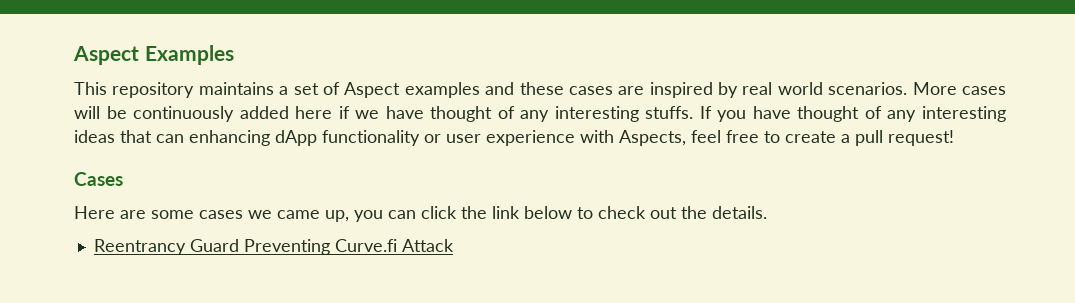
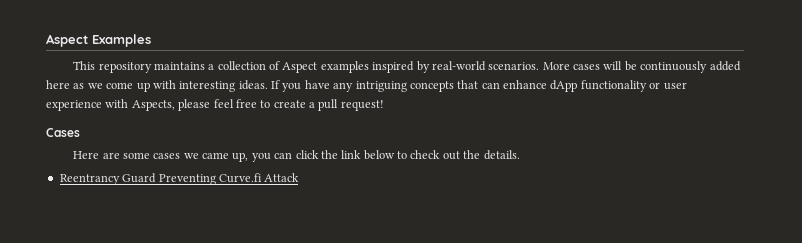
- This repository maintains a set of Aspect examples and these cases are inspired by real world scenarios.
+ This repository maintains a collection of Aspect examples inspired by real-world scenarios.
- More cases will be continuously added here if we have thought of any interesting stuffs. If you have thought of any interesting ideas that can enhancing dApp functionality or user experience with Aspects, feel free to create a pull request!
+ More cases will be continuously added here as we come up with interesting ideas. If you have any intriguing concepts that can enhance dApp functionality or user experience with Aspects, please feel free to create a pull request!

